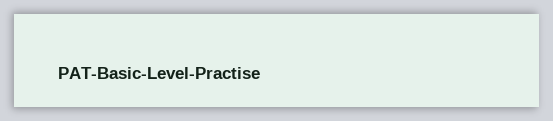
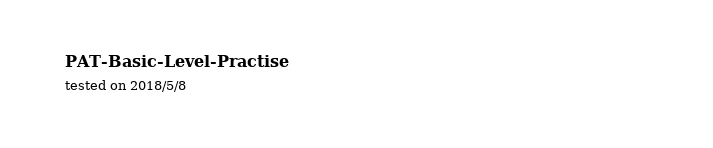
+ tested on 2018/5/8

